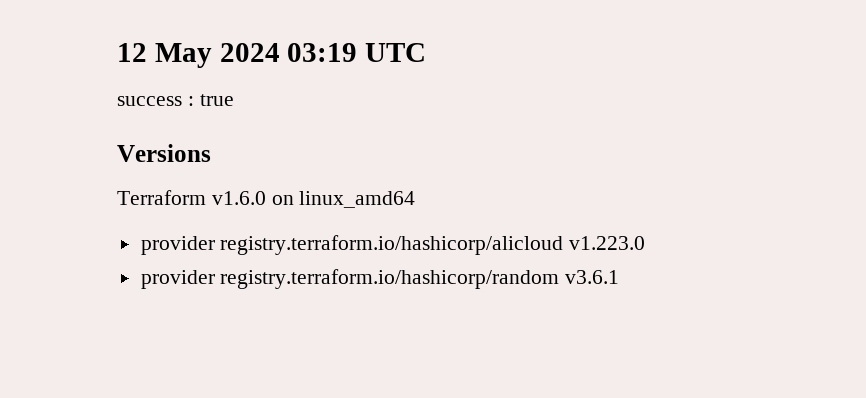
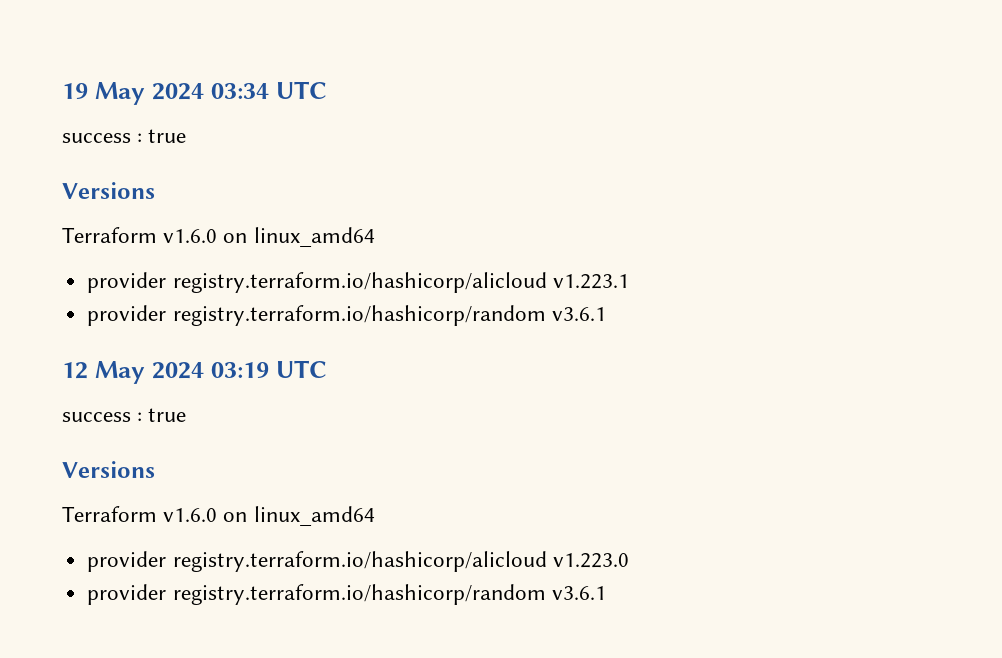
+ 19 May 2024 03:34 UTC
+ success : true
+ Versions
+ Terraform v1.6.0 on linux_amd64
+ provider registry.terraform.io/hashicorp/alicloud v1.223.1
+ provider registry.terraform.io/hashicorp/random v3.6.1

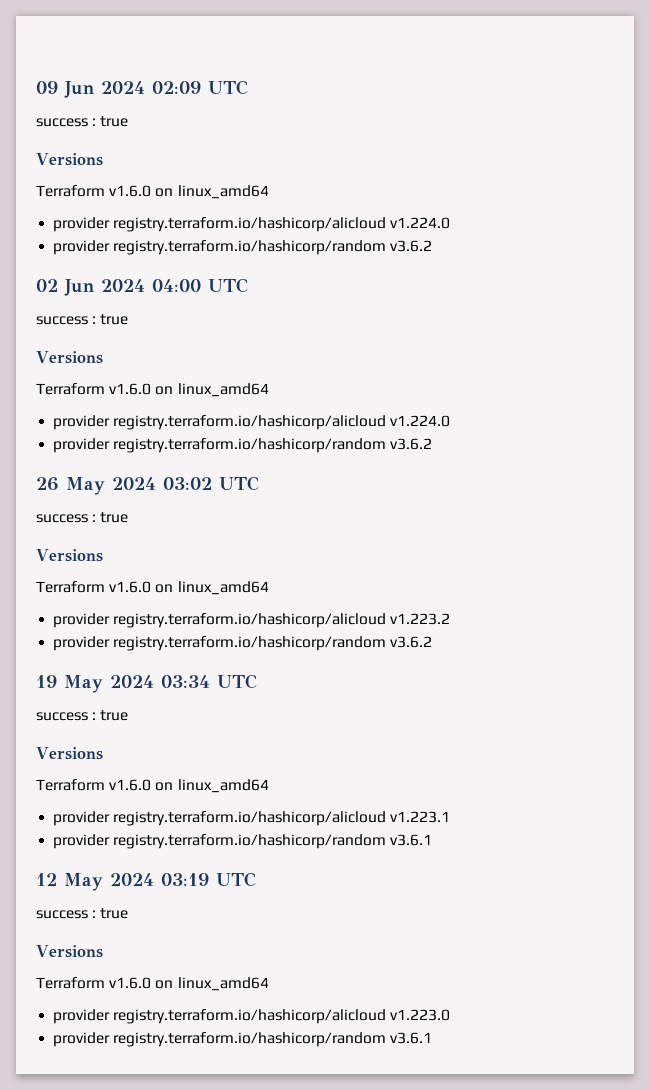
+ 09 Jun 2024 02:09 UTC
+ success : true
+ Versions
+ Terraform v1.6.0 on linux_amd64
+ provider registry.terraform.io/hashicorp/alicloud v1.224.0
+ provider registry.terraform.io/hashicorp/random v3.6.2
+ 02 Jun 2024 04:00 UTC
+ success : true
+ Versions
+ Terraform v1.6.0 on linux_amd64
+ provider registry.terraform.io/hashicorp/alicloud v1.224.0
+ provider registry.terraform.io/hashicorp/random v3.6.2
+ 26 May 2024 03:02 UTC
+ success : true
+ Versions
+ Terraform v1.6.0 on linux_amd64
+ provider registry.terraform.io/hashicorp/alicloud v1.223.2
+ provider registry.terraform.io/hashicorp/random v3.6.2

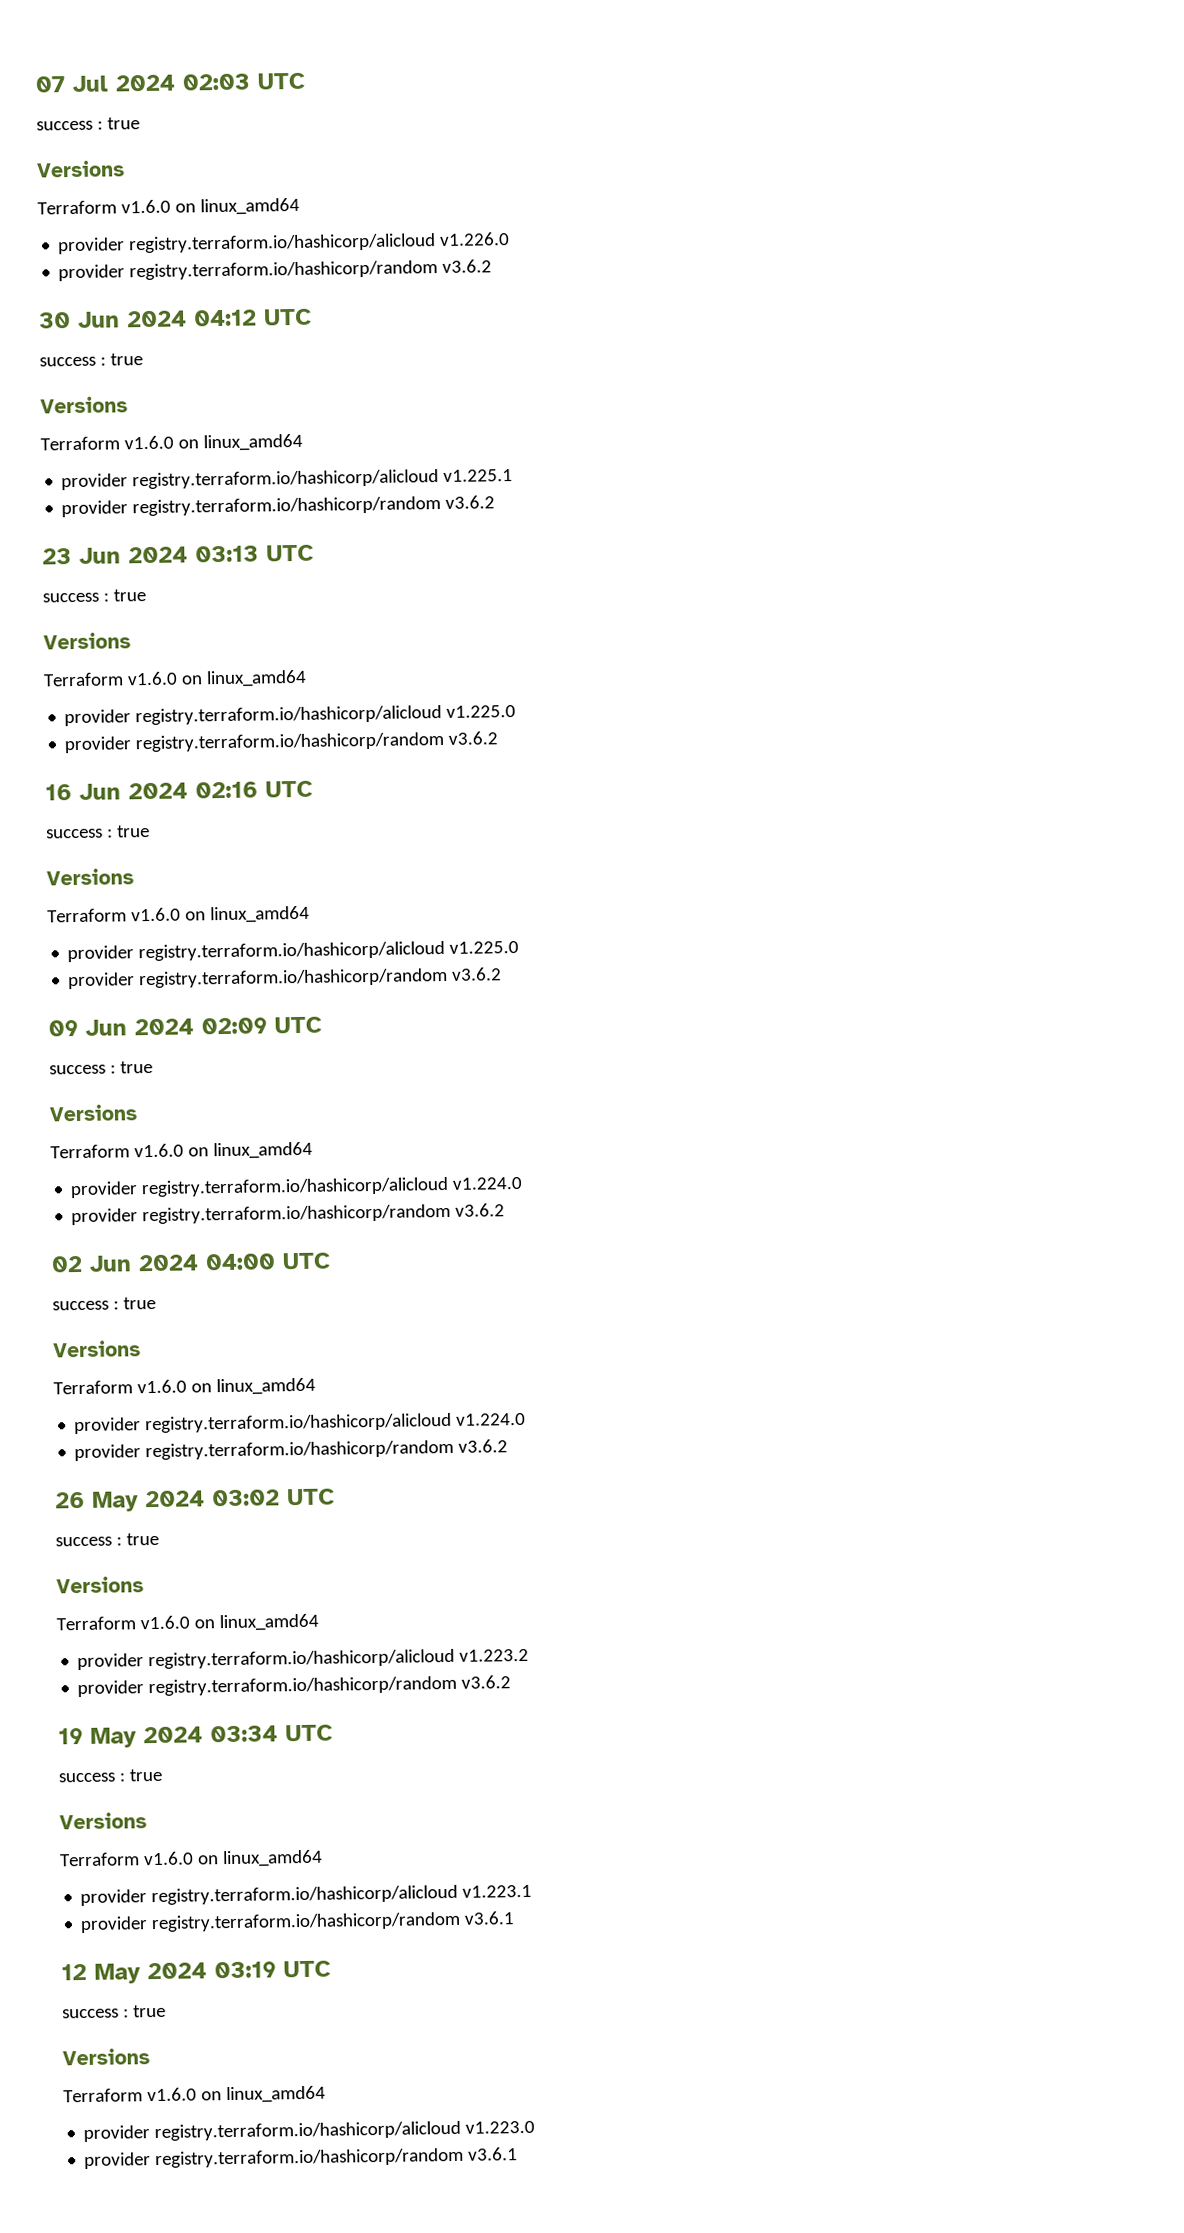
+ 07 Jul 2024 02:03 UTC
+ success : true
+ Versions
+ Terraform v1.6.0 on linux_amd64
+ provider registry.terraform.io/hashicorp/alicloud v1.226.0
+ provider registry.terraform.io/hashicorp/random v3.6.2
+ 30 Jun 2024 04:12 UTC
+ success : true
+ Versions
+ Terraform v1.6.0 on linux_amd64
+ provider registry.terraform.io/hashicorp/alicloud v1.225.1
+ provider registry.terraform.io/hashicorp/random v3.6.2
+ 23 Jun 2024 03:13 UTC
+ success : true
+ Versions
+ Terraform v1.6.0 on linux_amd64
+ provider registry.terraform.io/hashicorp/alicloud v1.225.0
+ provider registry.terraform.io/hashicorp/random v3.6.2
+ 16 Jun 2024 02:16 UTC
+ success : true
+ Versions
+ Terraform v1.6.0 on linux_amd64
+ provider registry.terraform.io/hashicorp/alicloud v1.225.0
+ provider registry.terraform.io/hashicorp/random v3.6.2

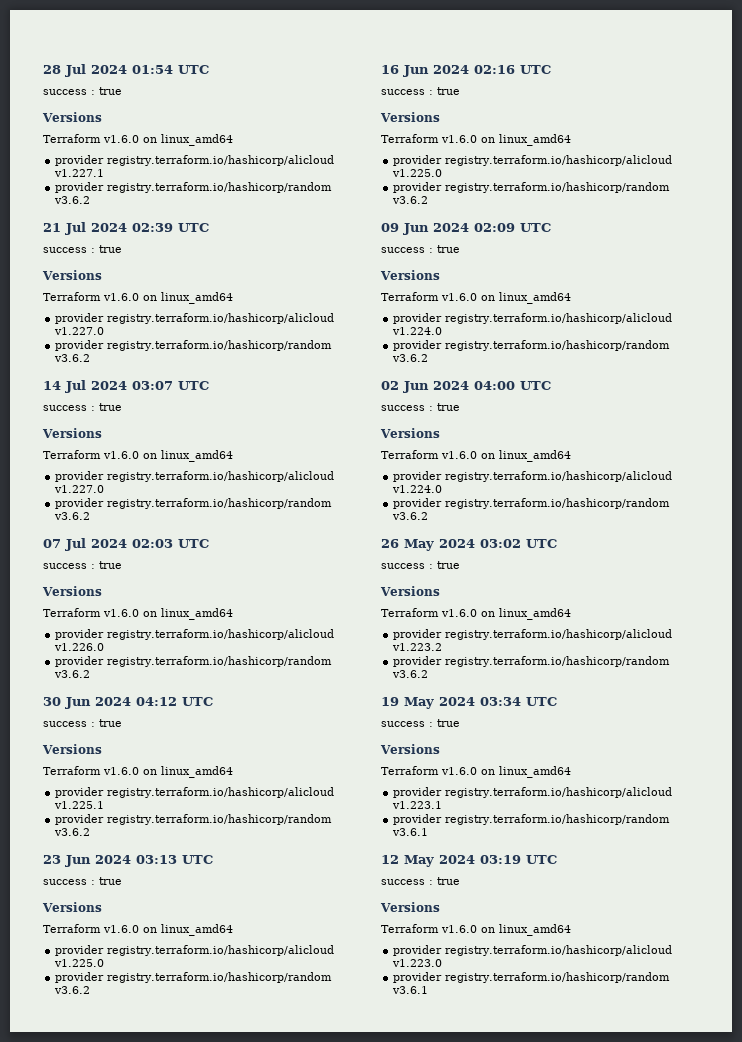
+ 28 Jul 2024 01:54 UTC
+ success : true
+ Versions
+ Terraform v1.6.0 on linux_amd64
+ provider registry.terraform.io/hashicorp/alicloud v1.227.1
+ provider registry.terraform.io/hashicorp/random v3.6.2
+ 21 Jul 2024 02:39 UTC
+ success : true
+ Versions
+ Terraform v1.6.0 on linux_amd64
+ provider registry.terraform.io/hashicorp/alicloud v1.227.0
+ provider registry.terraform.io/hashicorp/random v3.6.2
+ 14 Jul 2024 03:07 UTC
+ success : true
+ Versions
+ Terraform v1.6.0 on linux_amd64
+ provider registry.terraform.io/hashicorp/alicloud v1.227.0
+ provider registry.terraform.io/hashicorp/random v3.6.2

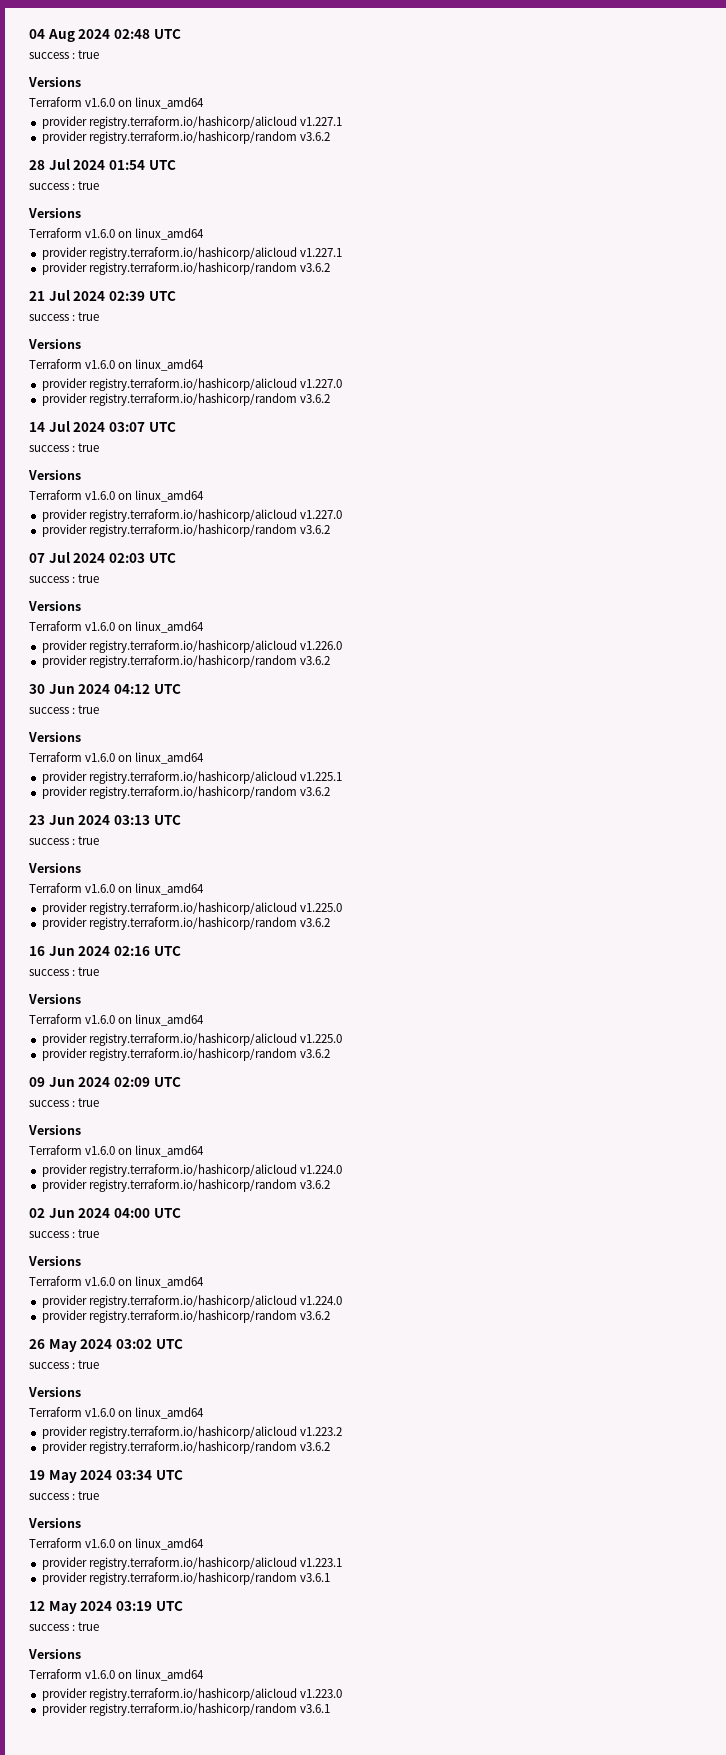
+ 04 Aug 2024 02:48 UTC
+ success : true
+ Versions
+ Terraform v1.6.0 on linux_amd64
+ provider registry.terraform.io/hashicorp/alicloud v1.227.1
+ provider registry.terraform.io/hashicorp/random v3.6.2

